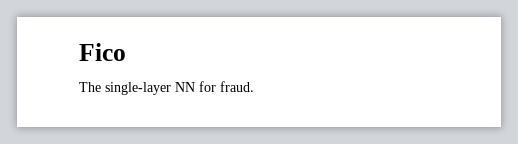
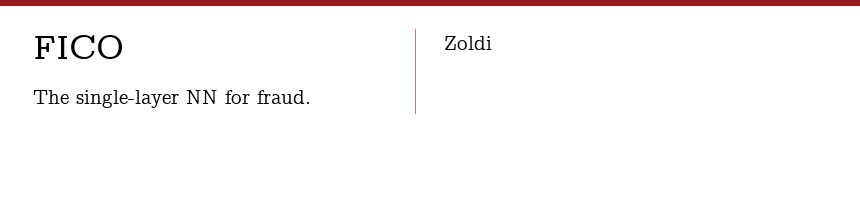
- Fico
+ FICO
+ Zoldi

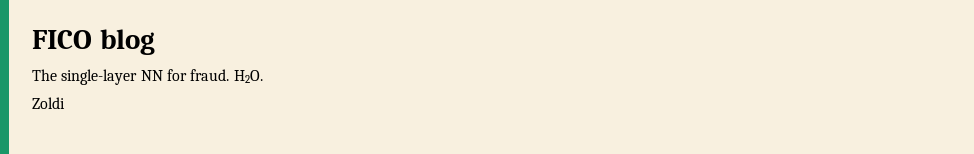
- FICO
+ FICO blog
+ H2O.

